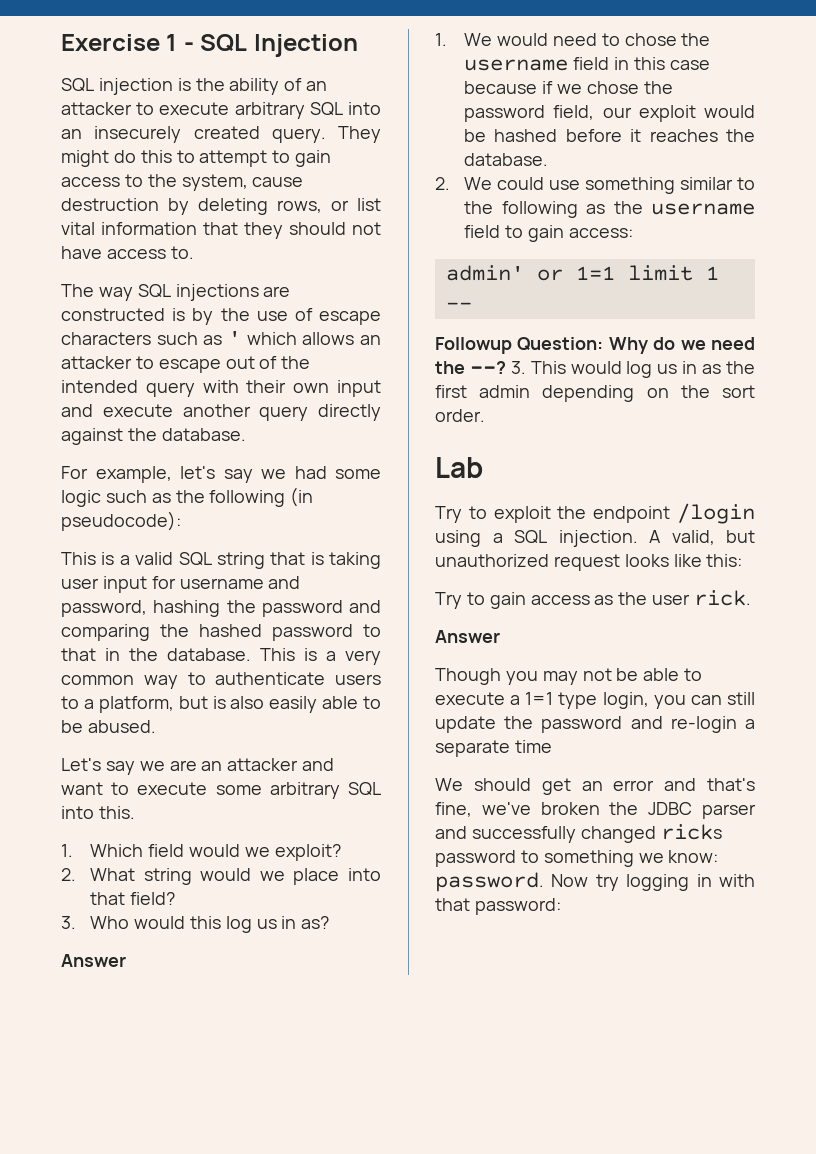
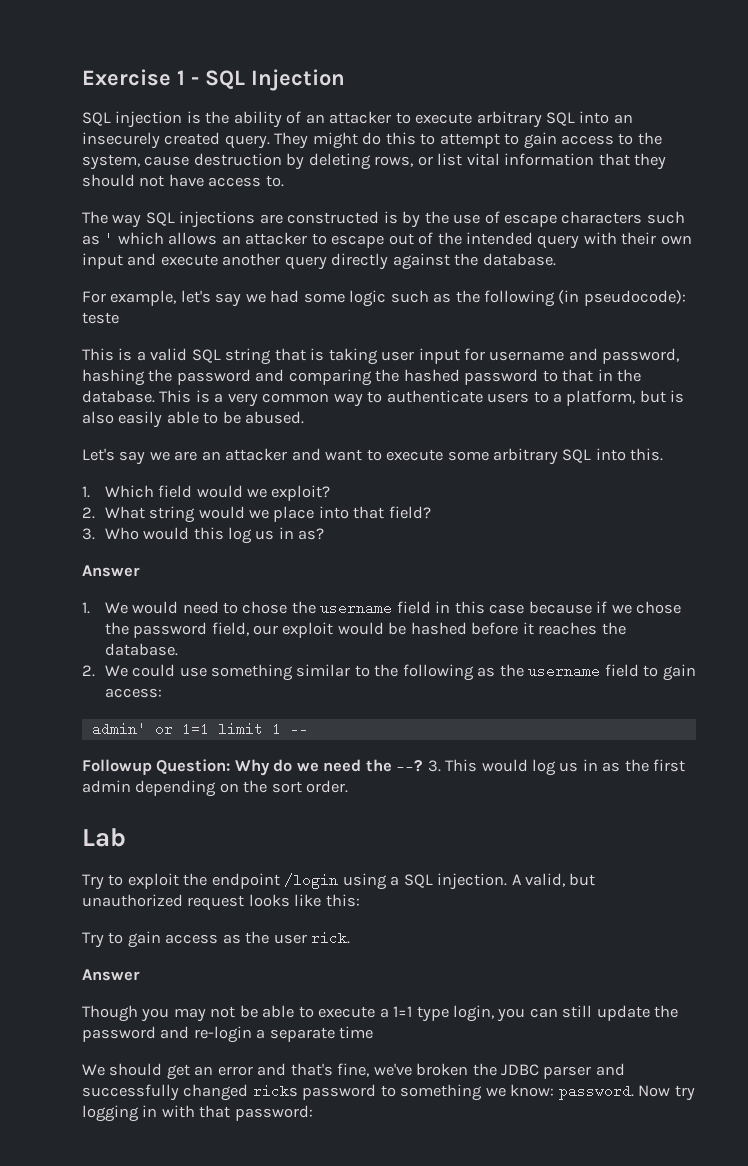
- For example, let's say we had some logic such as the following (in pseudocode):
+ For example, let's say we had some logic such as the following (in pseudocode): teste

